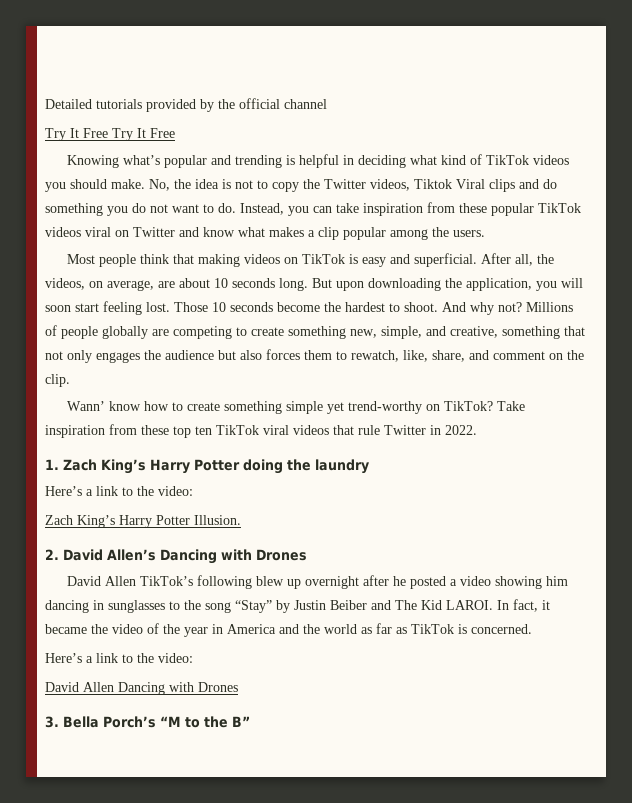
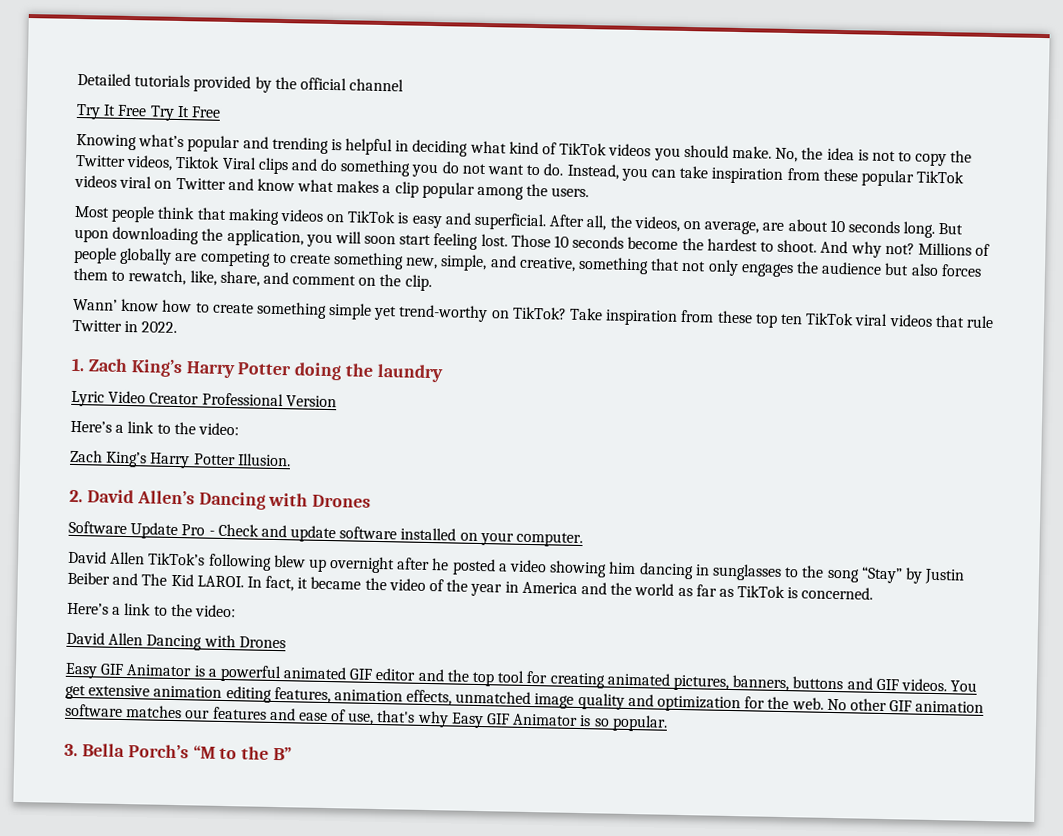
+ Lyric Video Creator Professional Version
+ Software Update Pro - Check and update software installed on your computer.
+ Easy GIF Animator is a powerful animated GIF editor and the top tool for creating animated pictures, banners, buttons and GIF videos. You get extensive animation editing features, animation effects, unmatched image quality and optimization for the web. No other GIF animation software matches our features and ease of use, that's why Easy GIF Animator is so popular.

